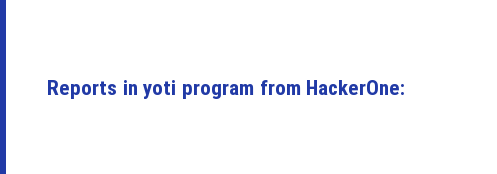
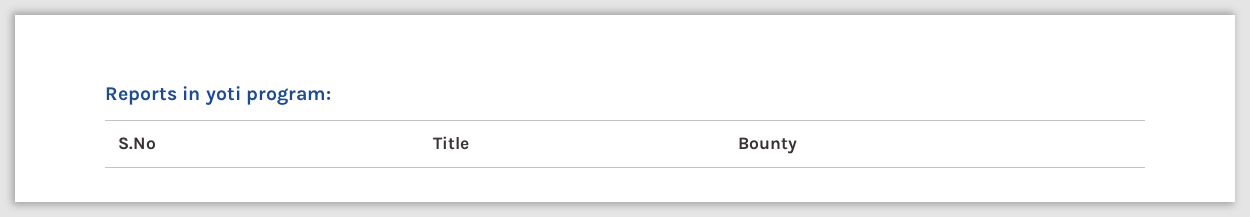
- Reports in yoti program from HackerOne:
+ Reports in yoti program:
+ S.No | Title | Bounty

